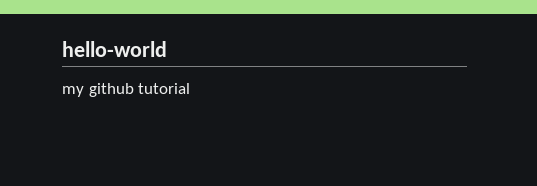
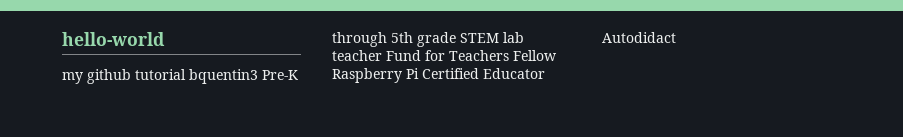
- my github tutorial
+ my github tutorial bquentin3 Pre-K through 5th grade STEM lab teacher Fund for Teachers Fellow Raspberry Pi Certified Educator Autodidact

